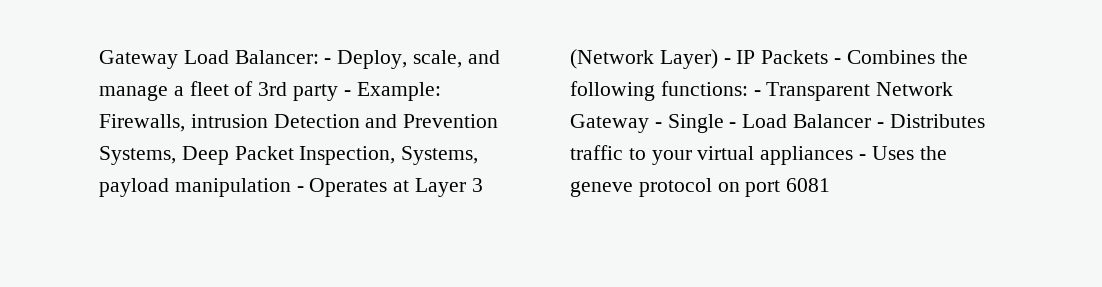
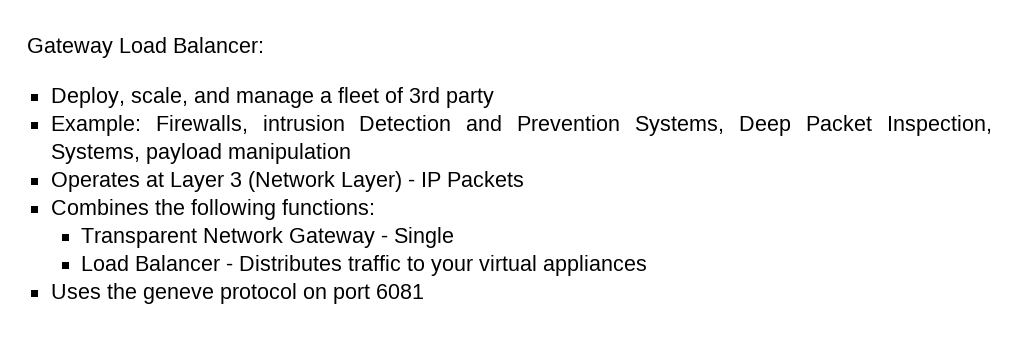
- Gateway Load Balancer: - Deploy, scale, and manage a fleet of 3rd party - Example: Firewalls, intrusion Detection and Prevention Systems, Deep Packet Inspection, Systems, payload manipulation - Operates at Layer 3 (Network Layer) - IP Packets - Combines the following functions: - Transparent Network Gateway - Single - Load Balancer - Distributes traffic to your virtual appliances - Uses the geneve protocol on port 6081
+ Gateway Load Balancer:
+ Deploy, scale, and manage a fleet of 3rd party
+ Example: Firewalls, intrusion Detection and Prevention Systems, Deep Packet Inspection, Systems, payload manipulation
+ Operates at Layer 3 (Network Layer) - IP Packets
+ Combines the following functions:
+ Transparent Network Gateway - Single
+ Load Balancer - Distributes traffic to your virtual appliances
+ Uses the geneve protocol on port 6081

